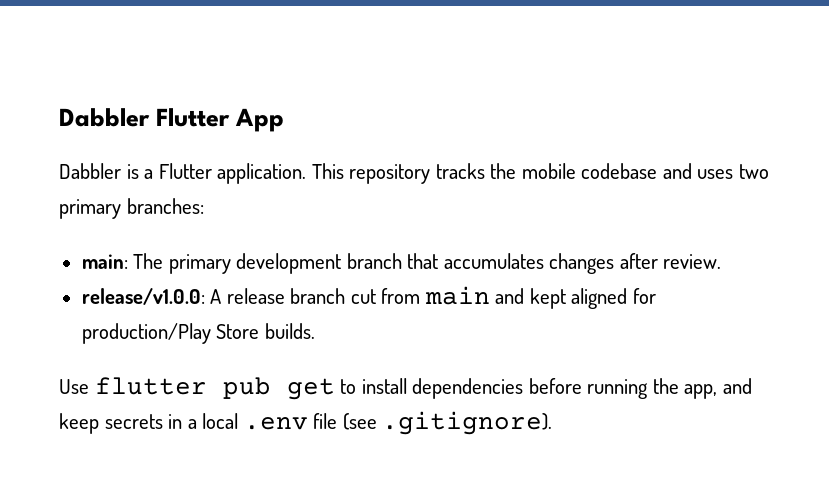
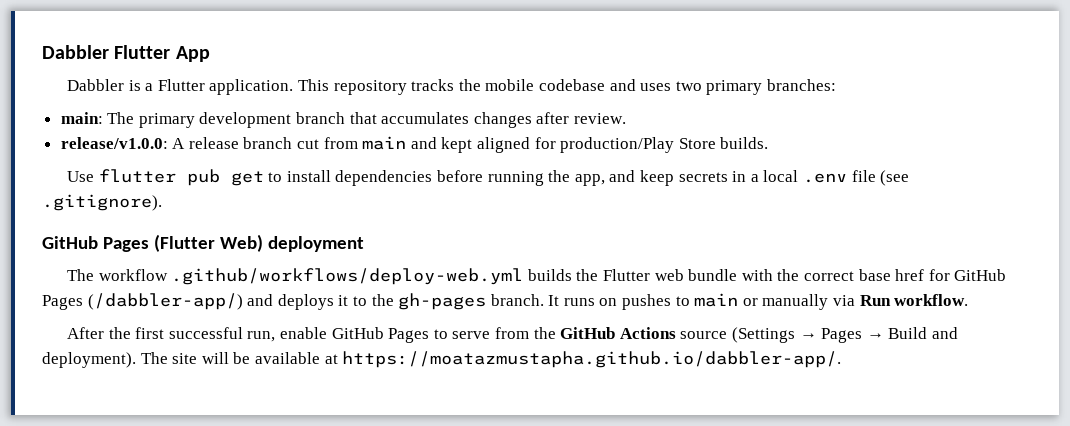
+ GitHub Pages (Flutter Web) deployment
+ The workflow .github/workflows/deploy-web.yml builds the Flutter web bundle with the correct base href for GitHub Pages (/dabbler-app/) and deploys it to the gh-pages branch. It runs on pushes to main or manually via Run workflow.
+ After the first successful run, enable GitHub Pages to serve from the GitHub Actions source (Settings → Pages → Build and deployment). The site will be available at https://moatazmustapha.github.io/dabbler-app/.

